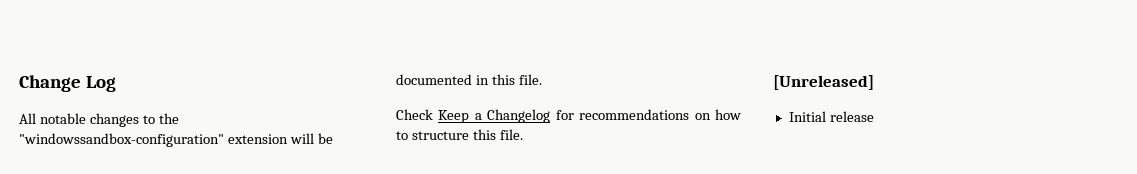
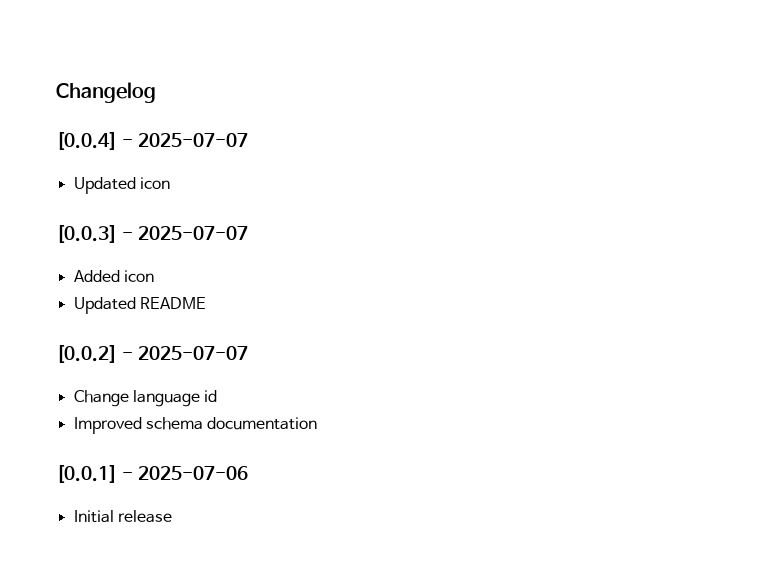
- Change Log
- All notable changes to the "windowssandbox-configuration" extension will be documented in this file.
- Check Keep a Changelog for recommendations on how to structure this file.
- [Unreleased]
+ Changelog
+ [0.0.4] - 2025-07-07
+ Updated icon
+ [0.0.3] - 2025-07-07
+ Added icon
+ Updated README
+ [0.0.2] - 2025-07-07
+ Change language id
+ Improved schema documentation
+ [0.0.1] - 2025-07-06

